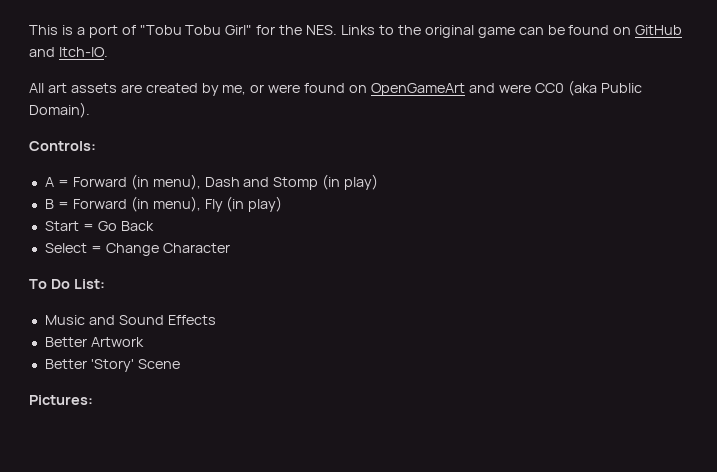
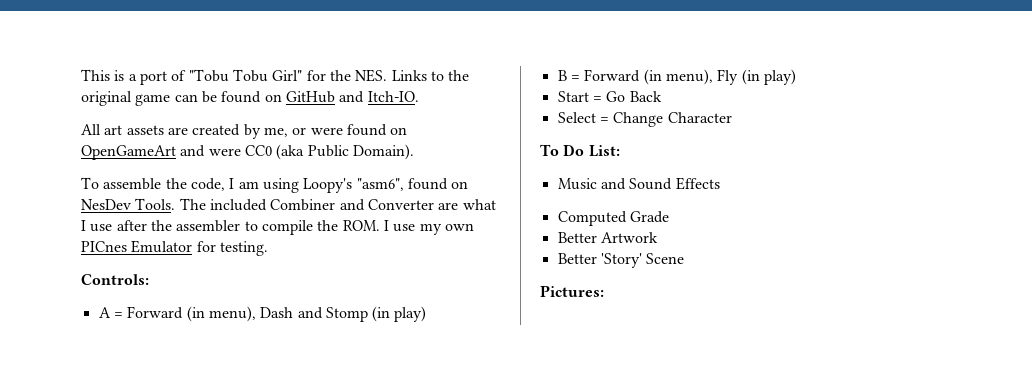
+ To assemble the code, I am using Loopy's "asm6", found on NesDev Tools. The included Combiner and Converter are what I use after the assembler to compile the ROM. I use my own PICnes Emulator for testing.
+ Computed Grade

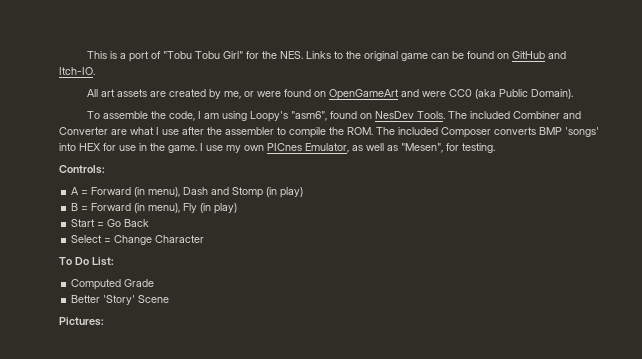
- The included Combiner and Converter are what I use after the assembler to compile the ROM. I use my own PICnes Emulator for testing.
+ The included Combiner and Converter are what I use after the assembler to compile the ROM. The included Composer converts BMP 'songs' into HEX for use in the game. I use my own PICnes Emulator, as well as "Mesen", for testing.
- Music and Sound Effects
- Better Artwork

